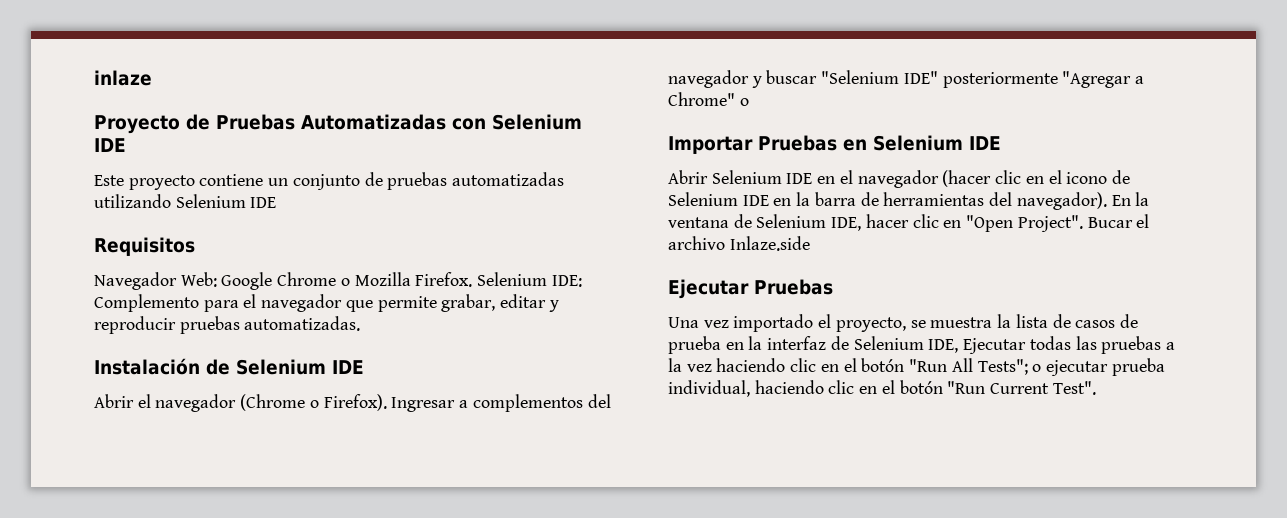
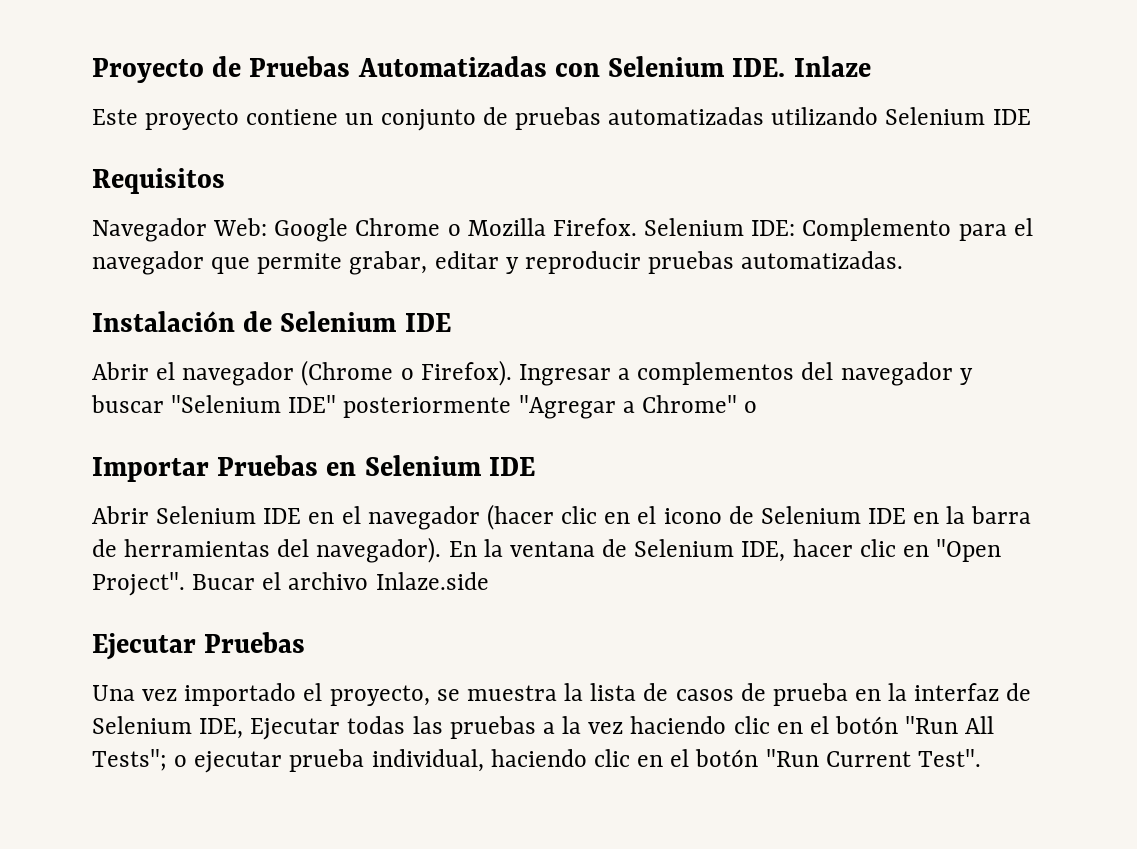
- inlaze
- Proyecto de Pruebas Automatizadas con Selenium IDE
+ Proyecto de Pruebas Automatizadas con Selenium IDE. Inlaze

